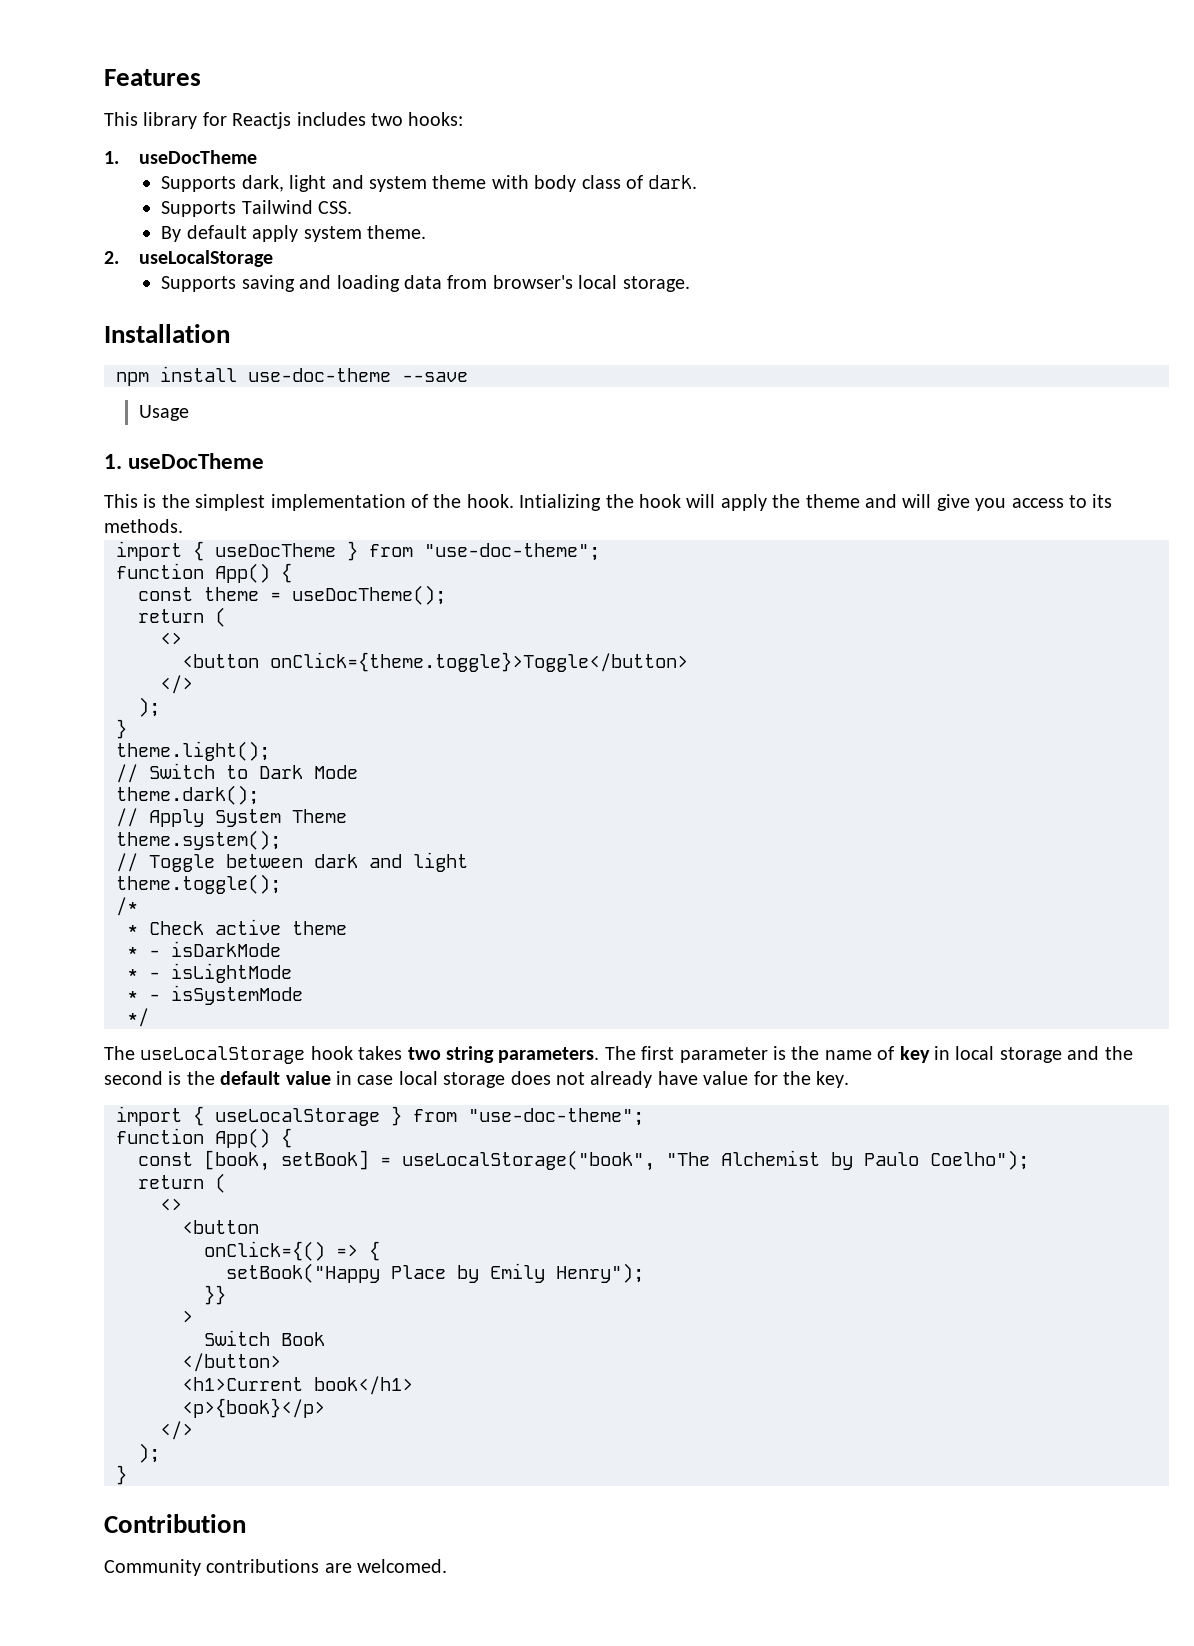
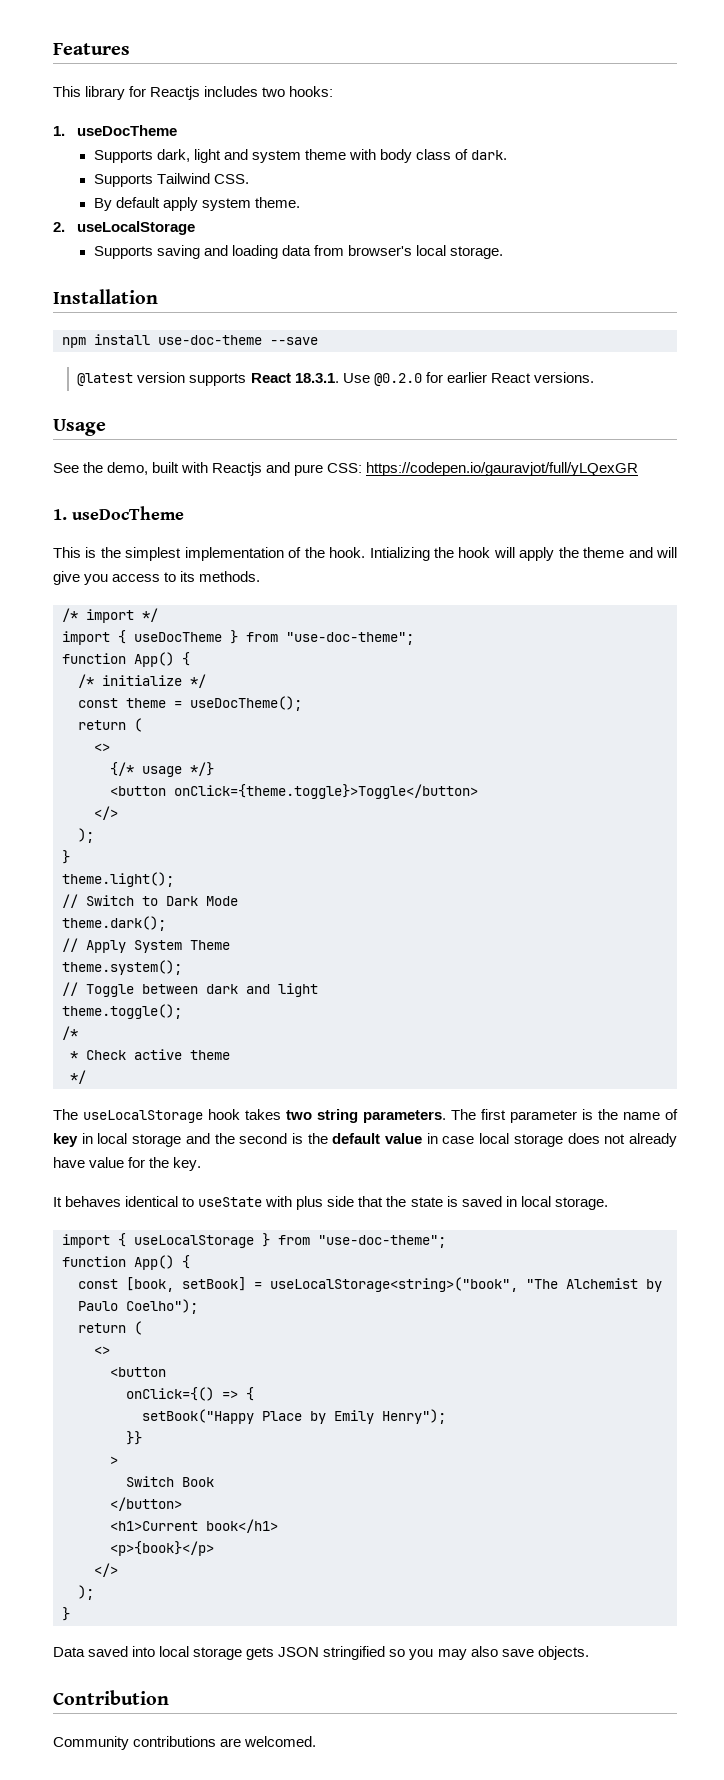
+ @latest version supports React 18.3.1. Use @0.2.0 for earlier React versions.
  Usage
+ See the demo, built with Reactjs and pure CSS: https://codepen.io/gauravjot/full/yLQexGR
+ /* import */
+ /* initialize */
+ {/* usage */}
- * - isDarkMode
- * - isLightMode
- * - isSystemMode
+ It behaves identical to useState with plus side that the state is saved in local storage.
- const [book, setBook] = useLocalStorage("book", "The Alchemist by Paulo Coelho");
+ const [book, setBook] = useLocalStorage<string>("book", "The Alchemist by Paulo Coelho");
+ Data saved into local storage gets JSON stringified so you may also save objects.

